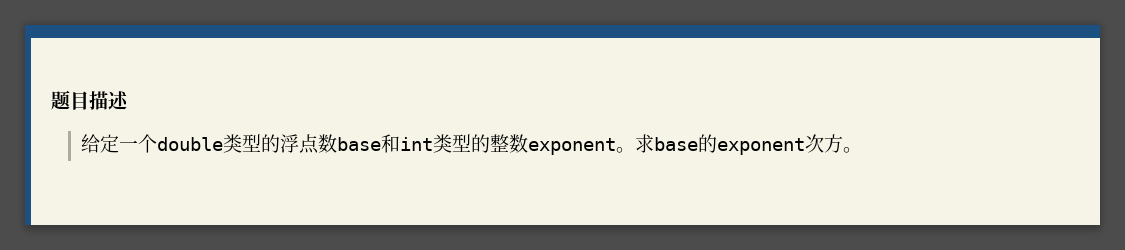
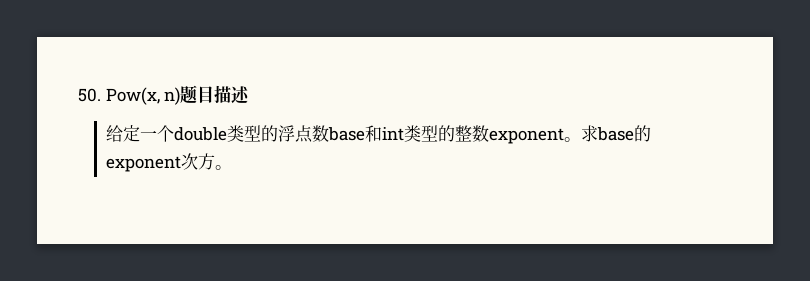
- 题目描述
+ 50. Pow(x, n)题目描述

